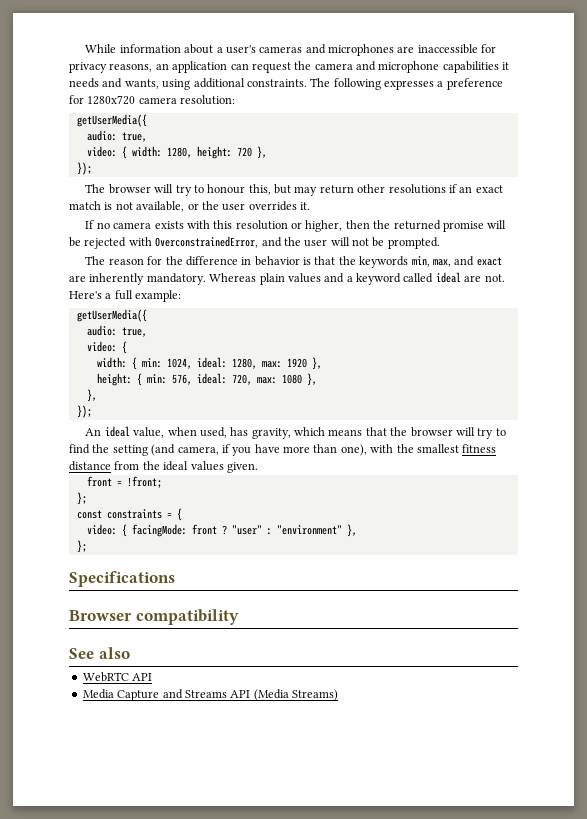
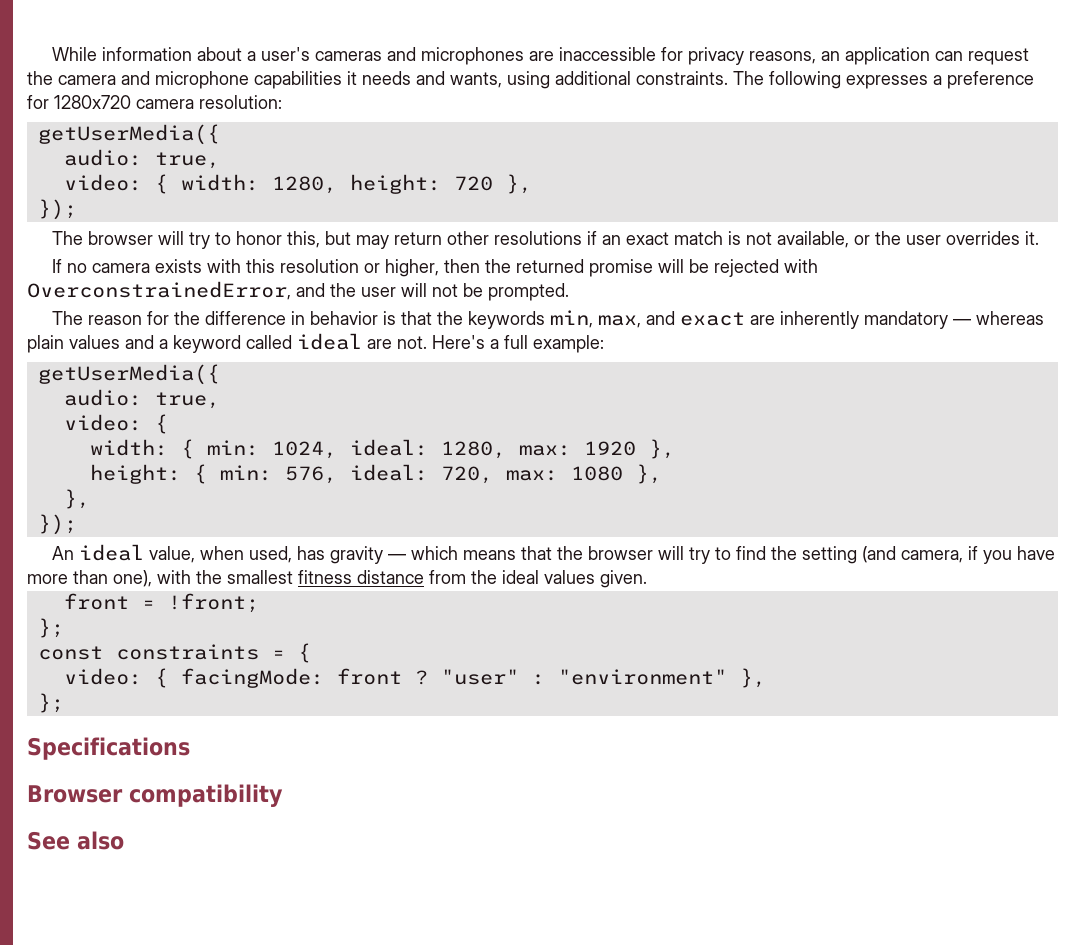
- The browser will try to honour this, but may return other resolutions if an exact match is not available, or the user overrides it.
+ The browser will try to honor this, but may return other resolutions if an exact match is not available, or the user overrides it.
- The reason for the difference in behavior is that the keywords min, max, and exact are inherently mandatory. Whereas plain values and a keyword called ideal are not.
+ The reason for the difference in behavior is that the keywords min, max, and exact are inherently mandatory — whereas plain values and a keyword called ideal are not.
- An ideal value, when used, has gravity, which means that the browser will try to find the setting (and camera, if you have more than one), with the smallest fitness distance from the ideal values given.
+ An ideal value, when used, has gravity — which means that the browser will try to find the setting (and camera, if you have more than one), with the smallest fitness distance from the ideal values given.
- WebRTC API
- Media Capture and Streams API (Media Streams)

